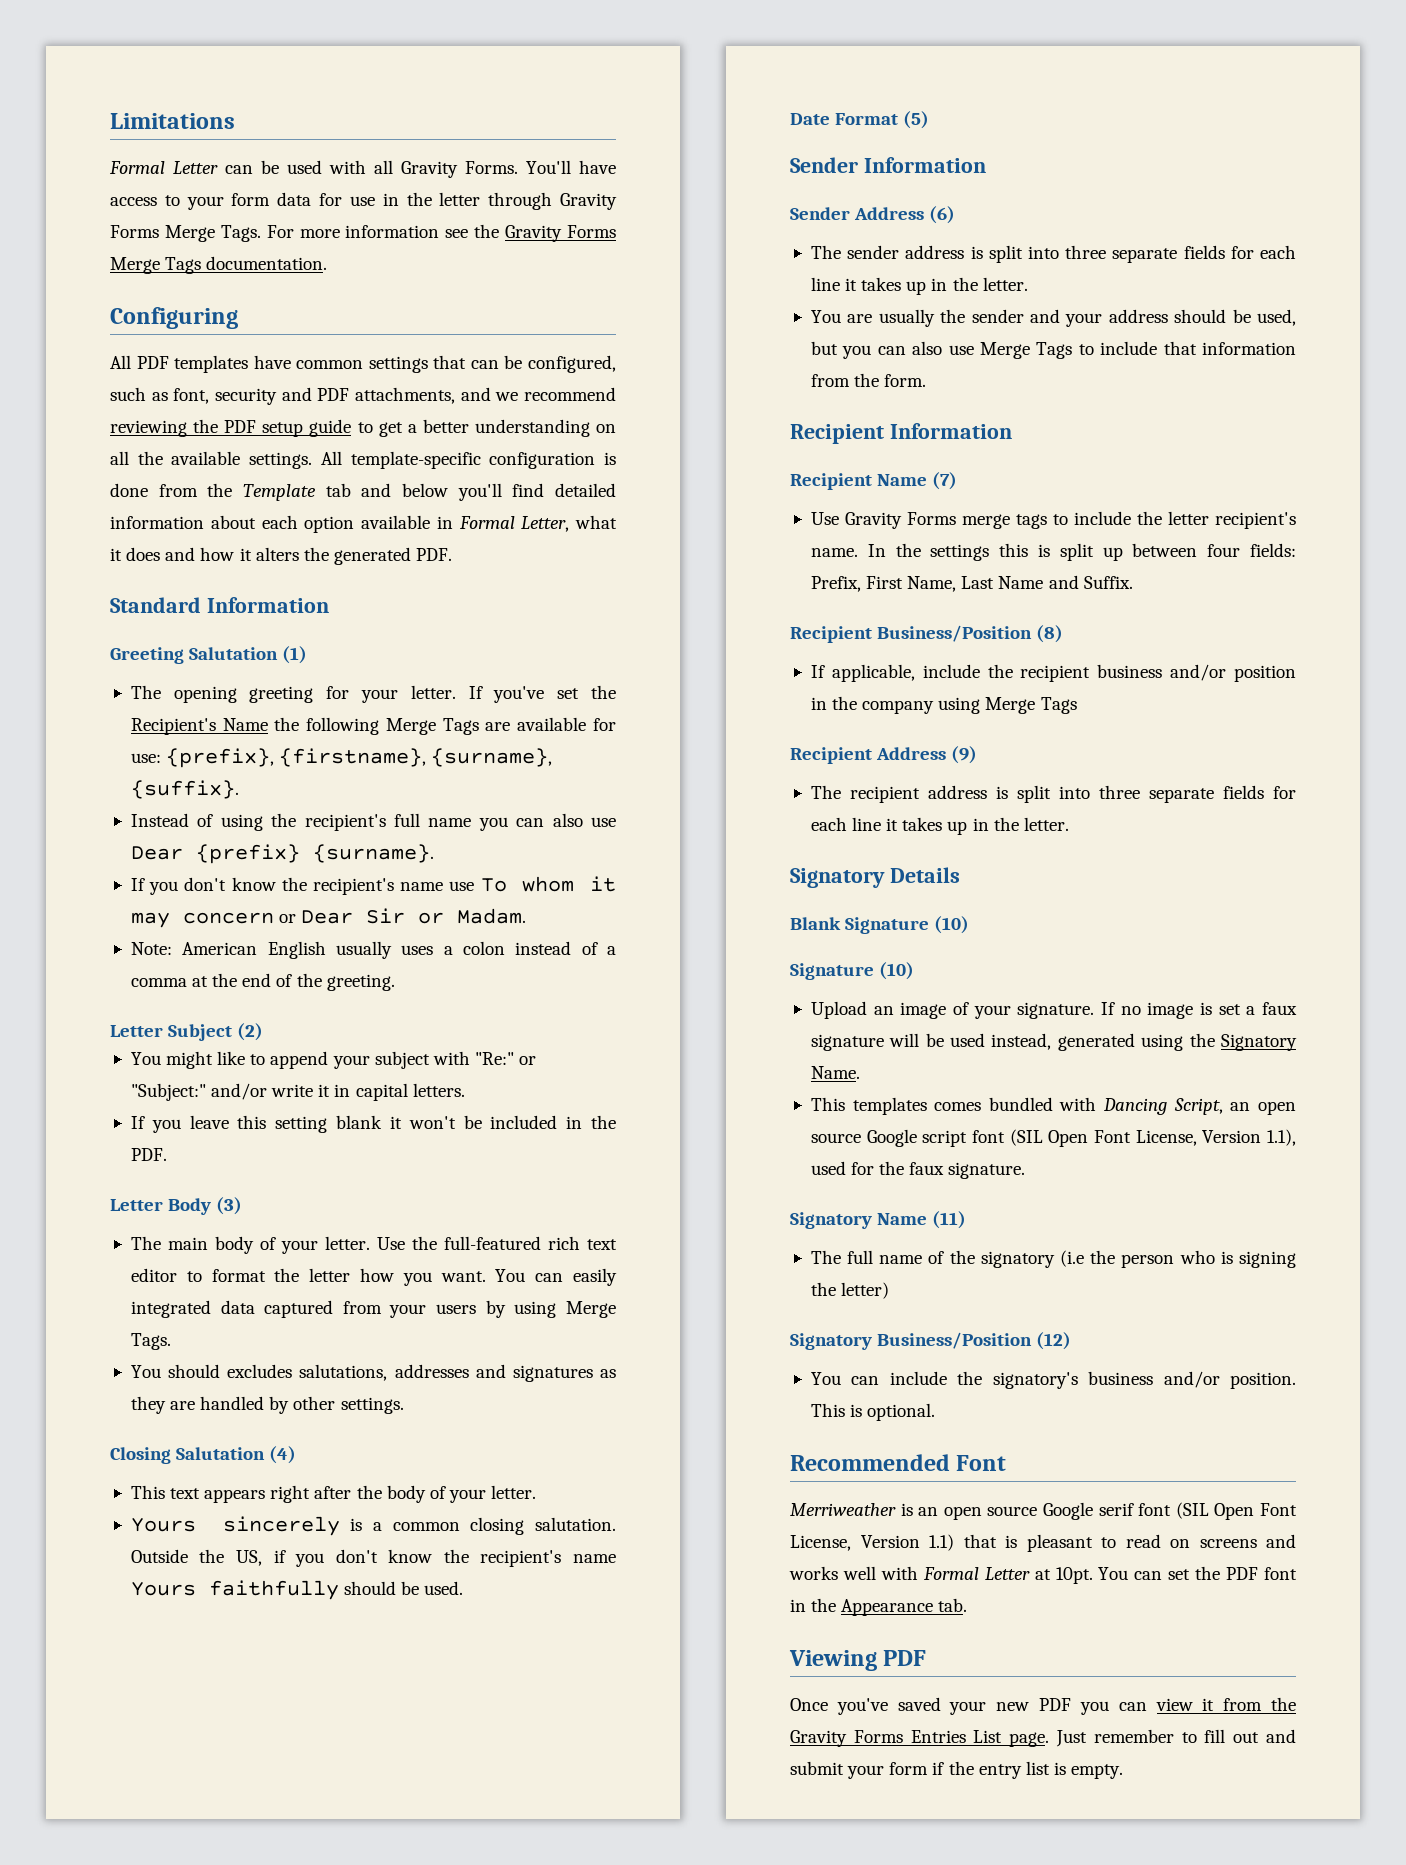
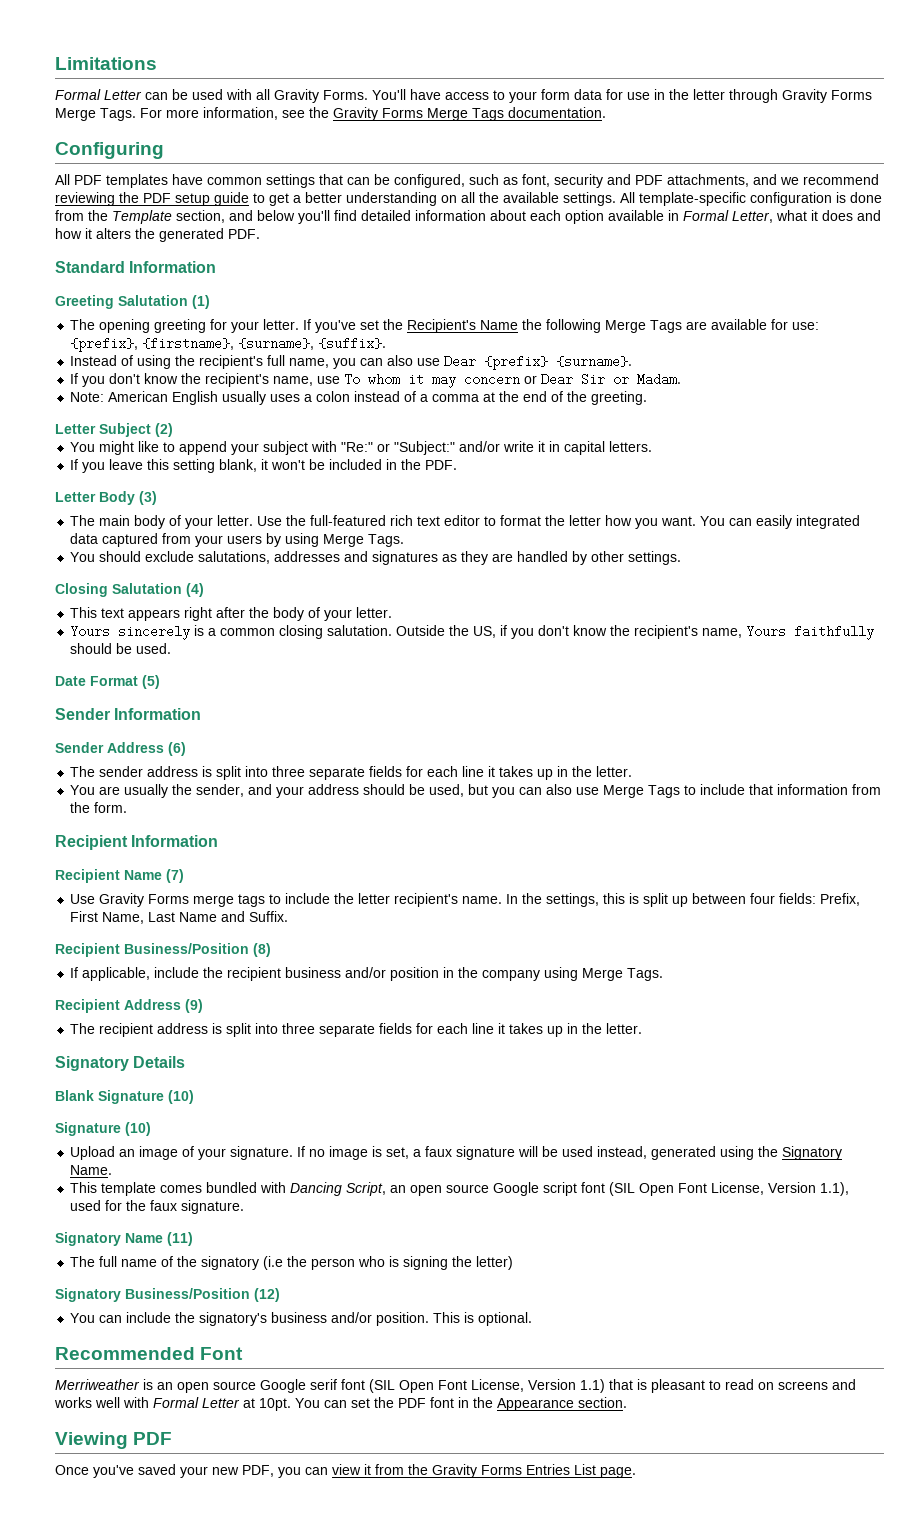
- For more information see the Gravity Forms Merge Tags documentation.
+ For more information, see the Gravity Forms Merge Tags documentation.
- All template-specific configuration is done from the Template tab and below you'll find detailed information about each option available in Formal Letter, what it does and how it alters the generated PDF.
+ All template-specific configuration is done from the Template section, and below you'll find detailed information about each option available in Formal Letter, what it does and how it alters the generated PDF.
- Instead of using the recipient's full name you can also use Dear {prefix} {surname}.
+ Instead of using the recipient's full name, you can also use Dear {prefix} {surname}.
- If you don't know the recipient's name use To whom it may concern or Dear Sir or Madam.
+ If you don't know the recipient's name, use To whom it may concern or Dear Sir or Madam.
- If you leave this setting blank it won't be included in the PDF.
+ If you leave this setting blank, it won't be included in the PDF.
- You should excludes salutations, addresses and signatures as they are handled by other settings.
+ You should exclude salutations, addresses and signatures as they are handled by other settings.
- Outside the US, if you don't know the recipient's name Yours faithfully should be used.
+ Outside the US, if you don't know the recipient's name, Yours faithfully should be used.
- You are usually the sender and your address should be used, but you can also use Merge Tags to include that information from the form.
+ You are usually the sender, and your address should be used, but you can also use Merge Tags to include that information from the form.
- In the settings this is split up between four fields: Prefix, First Name, Last Name and Suffix.
+ In the settings, this is split up between four fields: Prefix, First Name, Last Name and Suffix.
- If applicable, include the recipient business and/or position in the company using Merge Tags
+ If applicable, include the recipient business and/or position in the company using Merge Tags.
- If no image is set a faux signature will be used instead, generated using the Signatory Name.
+ If no image is set, a faux signature will be used instead, generated using the Signatory Name.
- This templates comes bundled with Dancing Script, an open source Google script font (SIL Open Font License, Version 1.1), used for the faux signature.
+ This template comes bundled with Dancing Script, an open source Google script font (SIL Open Font License, Version 1.1), used for the faux signature.
- You can set the PDF font in the Appearance tab.
+ You can set the PDF font in the Appearance section.
- Once you've saved your new PDF you can view it from the Gravity Forms Entries List page. Just remember to fill out and submit your form if the entry list is empty.
+ Once you've saved your new PDF, you can view it from the Gravity Forms Entries List page.

